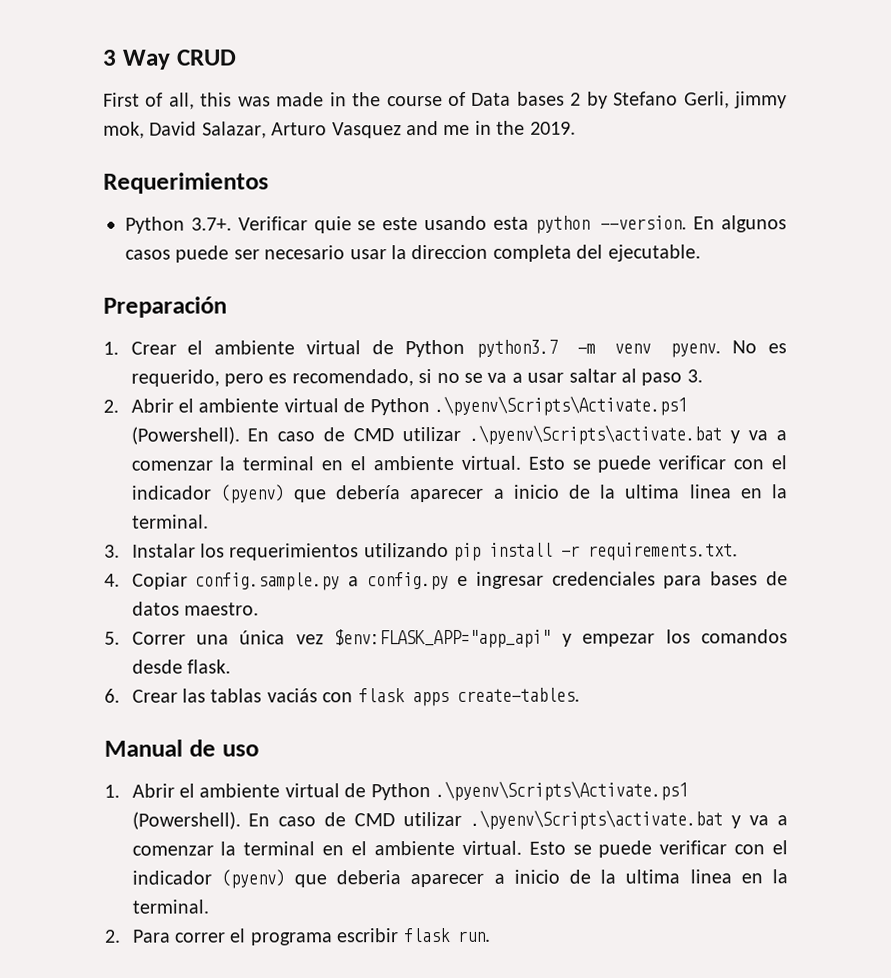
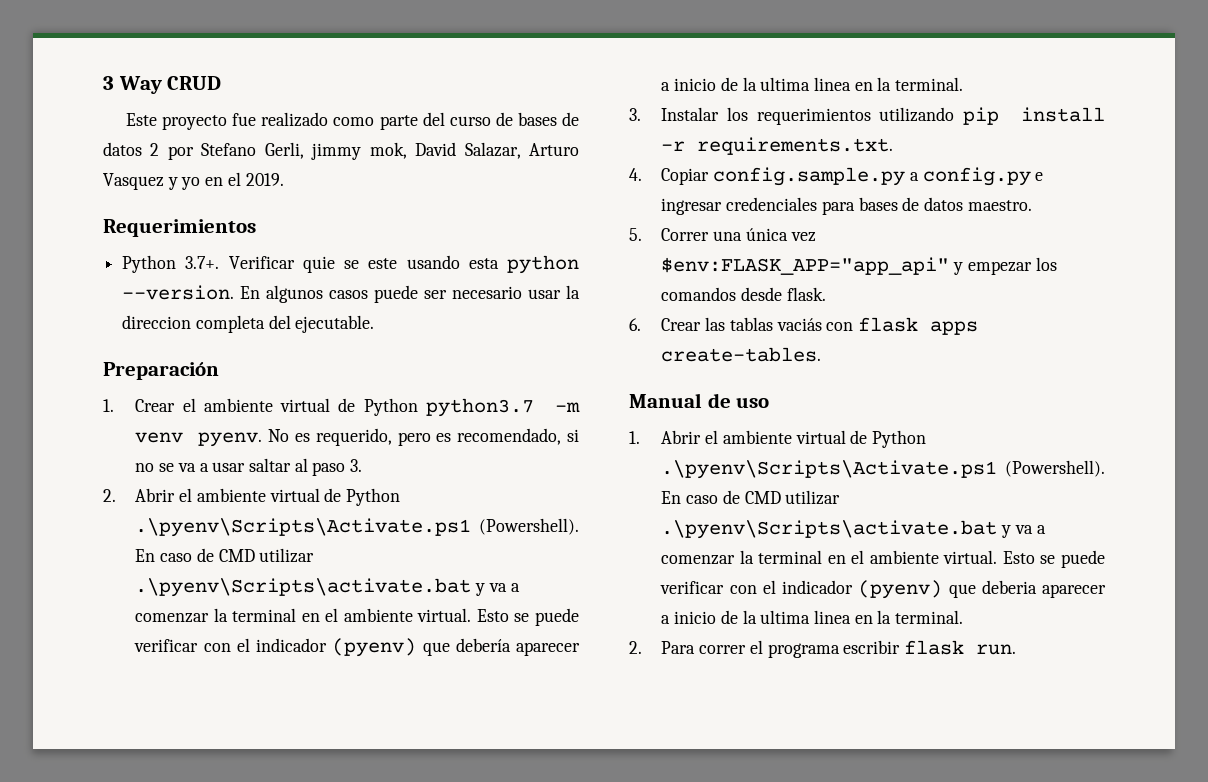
- First of all, this was made in the course of Data bases 2 by Stefano Gerli, jimmy mok, David Salazar, Arturo Vasquez and me in the 2019.
+ Este proyecto fue realizado como parte del curso de bases de datos 2 por Stefano Gerli, jimmy mok, David Salazar, Arturo Vasquez y yo en el 2019.

